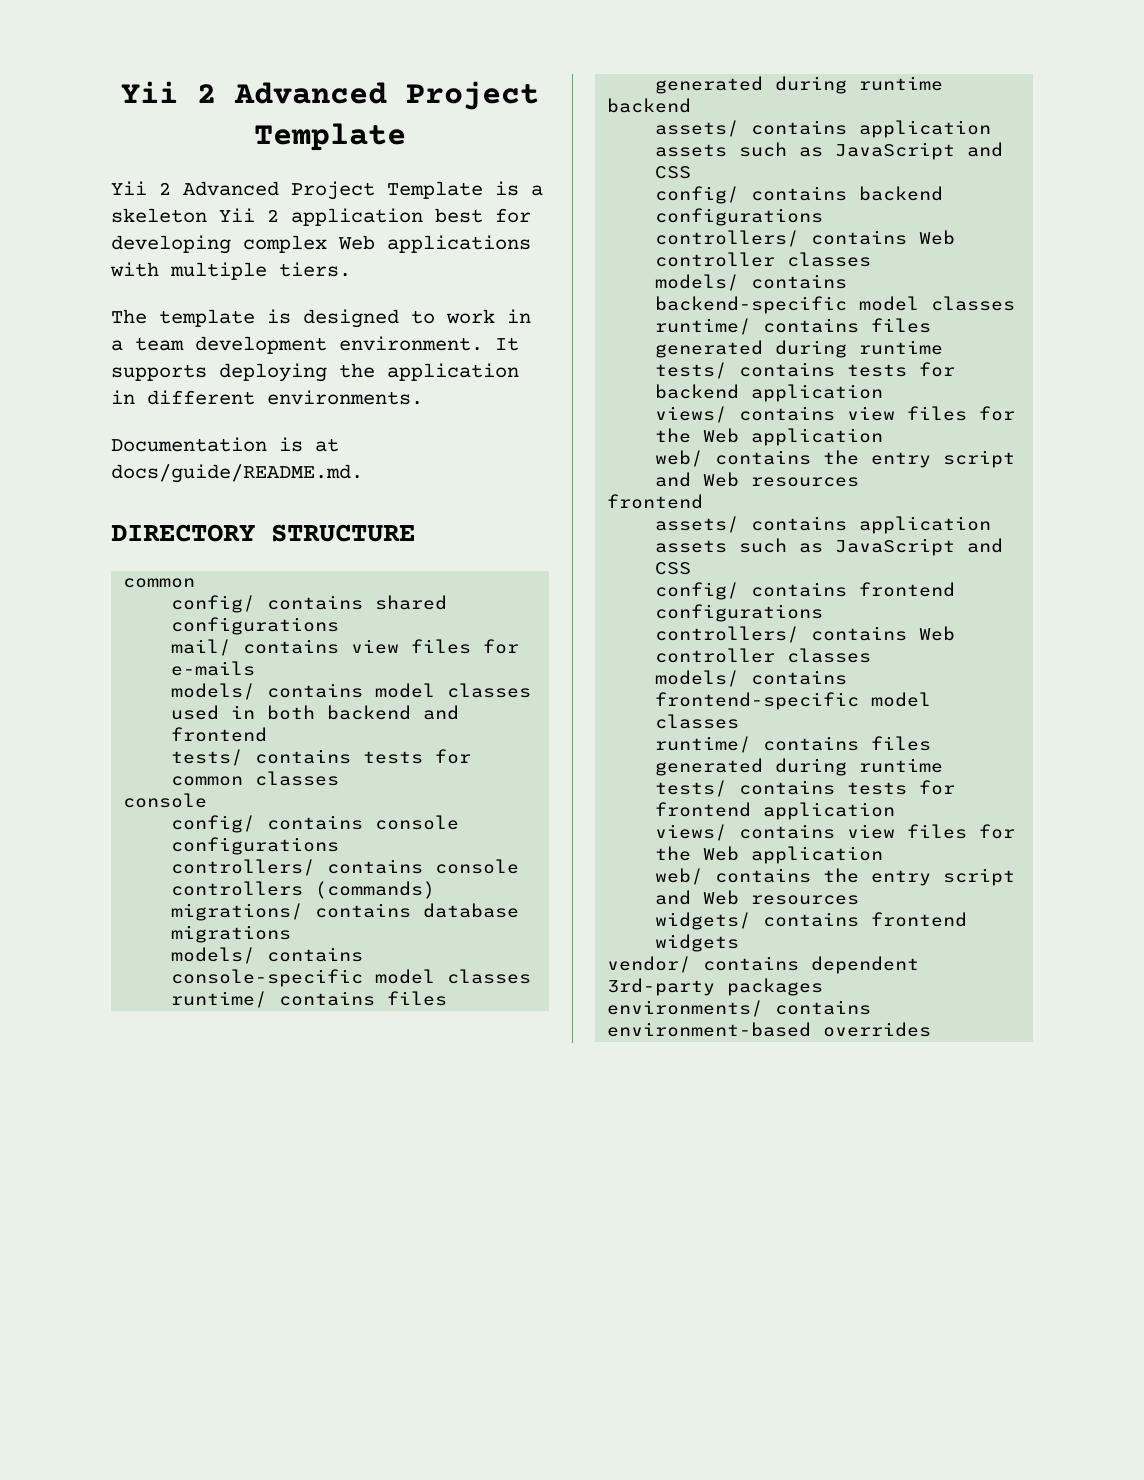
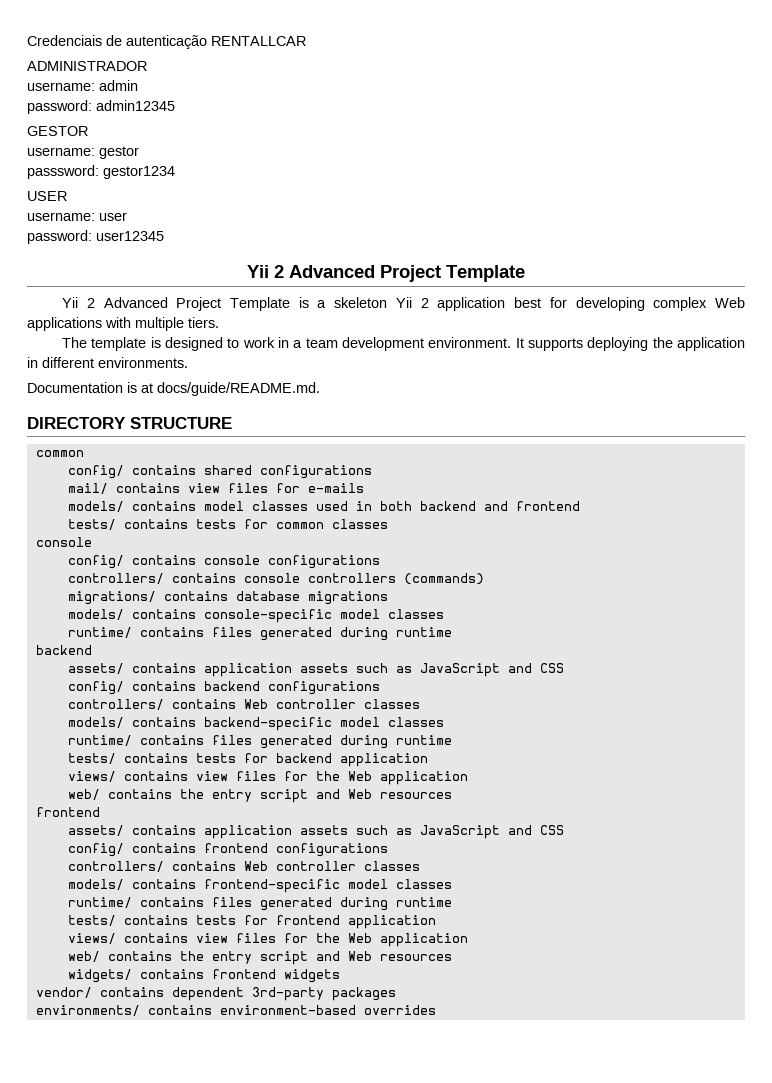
+ Credenciais de autenticação RENTALLCAR
+ ADMINISTRADOR
+ username: admin
+ password: admin12345
+ GESTOR
+ username: gestor
+ passsword: gestor1234
+ USER
+ username: user
+ password: user12345

